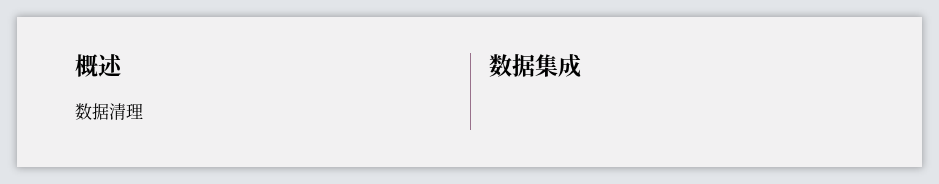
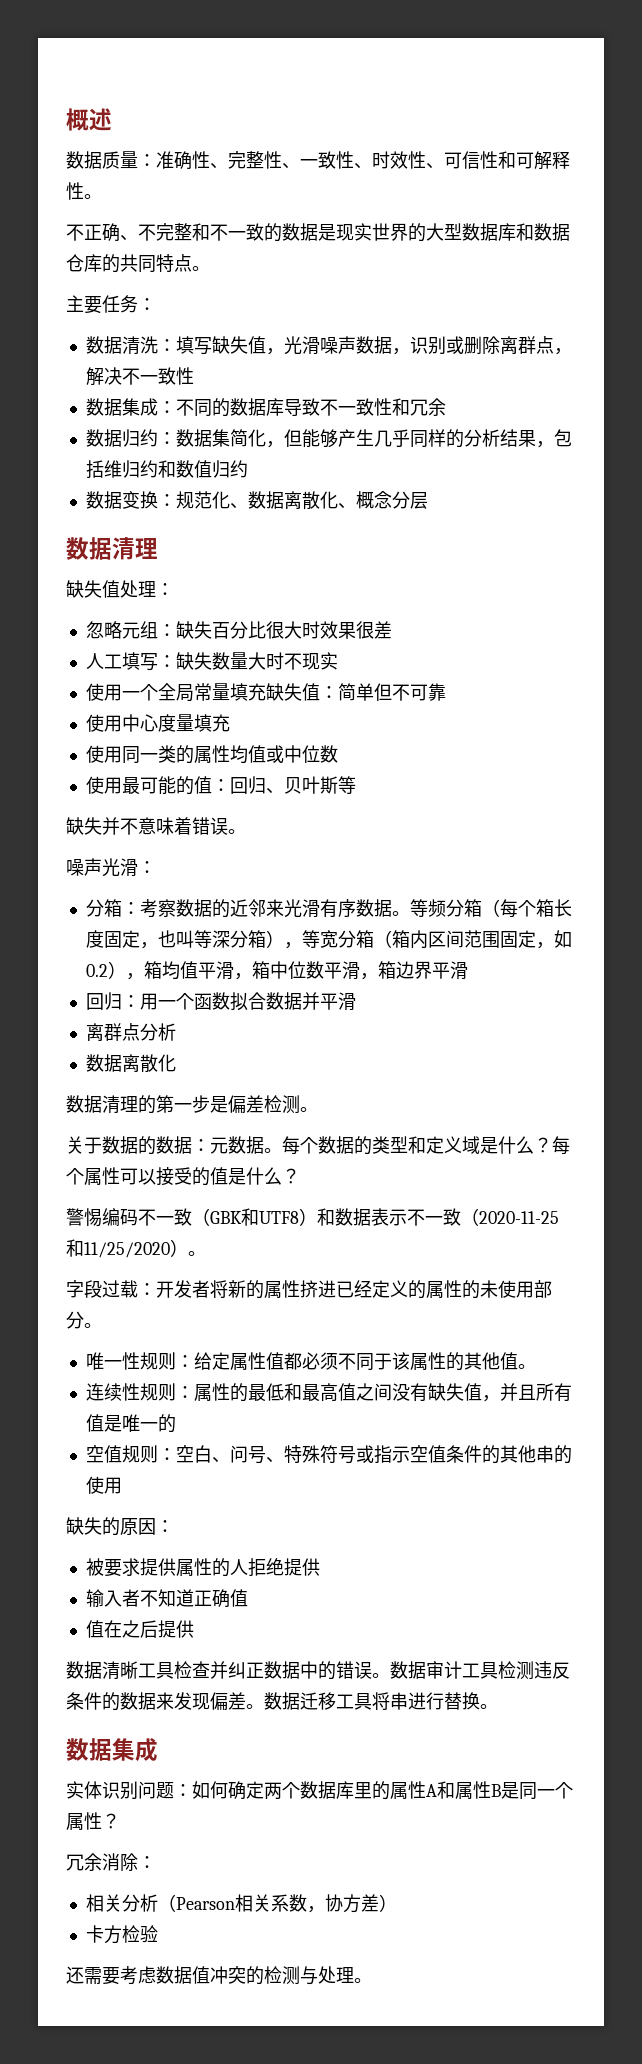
+ 数据质量：准确性、完整性、一致性、时效性、可信性和可解释性。
+ 不正确、不完整和不一致的数据是现实世界的大型数据库和数据仓库的共同特点。
+ 主要任务：
+ 数据清洗：填写缺失值，光滑噪声数据，识别或删除离群点，解决不一致性
+ 数据集成：不同的数据库导致不一致性和冗余
+ 数据归约：数据集简化，但能够产生几乎同样的分析结果，包括维归约和数值归约
+ 数据变换：规范化、数据离散化、概念分层
  数据清理
+ 缺失值处理：
+ 忽略元组：缺失百分比很大时效果很差
+ 人工填写：缺失数量大时不现实
+ 使用一个全局常量填充缺失值：简单但不可靠
+ 使用中心度量填充
+ 使用同一类的属性均值或中位数
+ 使用最可能的值：回归、贝叶斯等
+ 缺失并不意味着错误。
+ 噪声光滑：
+ 分箱：考察数据的近邻来光滑有序数据。等频分箱（每个箱长度固定，也叫等深分箱），等宽分箱（箱内区间范围固定，如0.2），箱均值平滑，箱中位数平滑，箱边界平滑
+ 回归：用一个函数拟合数据并平滑
+ 离群点分析
+ 数据离散化
+ 数据清理的第一步是偏差检测。
+ 关于数据的数据：元数据。每个数据的类型和定义域是什么？每个属性可以接受的值是什么？
+ 警惕编码不一致（GBK和UTF8）和数据表示不一致（2020-11-25和11/25/2020）。
+ 字段过载：开发者将新的属性挤进已经定义的属性的未使用部分。
+ 唯一性规则：给定属性值都必须不同于该属性的其他值。
+ 连续性规则：属性的最低和最高值之间没有缺失值，并且所有值是唯一的
+ 空值规则：空白、问号、特殊符号或指示空值条件的其他串的使用
+ 缺失的原因：
+ 被要求提供属性的人拒绝提供
+ 输入者不知道正确值
+ 值在之后提供
+ 数据清晰工具检查并纠正数据中的错误。数据审计工具检测违反条件的数据来发现偏差。数据迁移工具将串进行替换。
  数据集成
+ 实体识别问题：如何确定两个数据库里的属性A和属性B是同一个属性？
+ 冗余消除：
+ 相关分析（Pearson相关系数，协方差）
+ 卡方检验
+ 还需要考虑数据值冲突的检测与处理。

